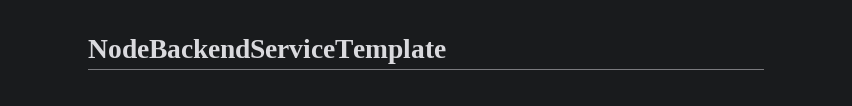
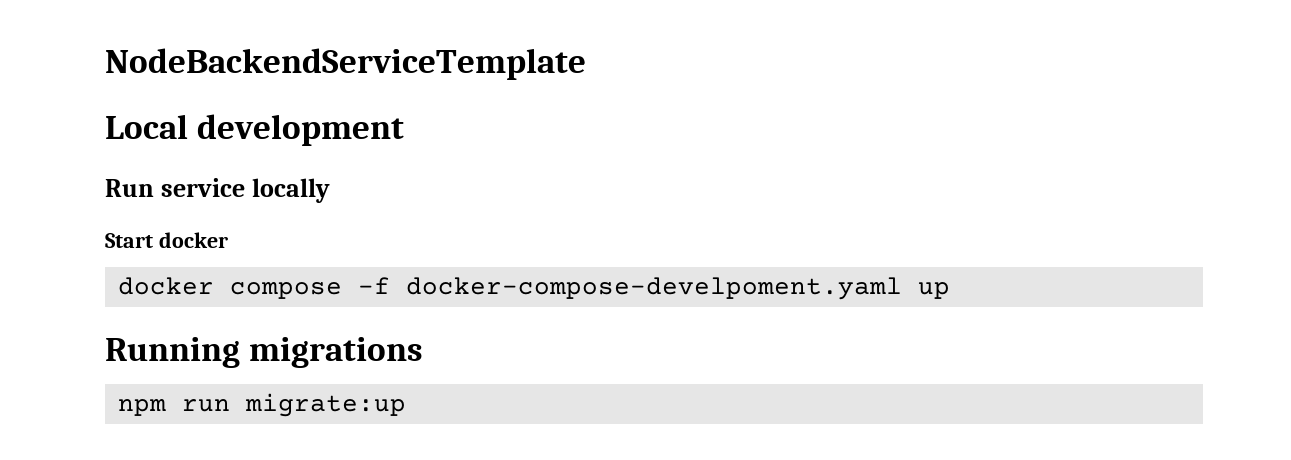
+ Local development
+ Run service locally
+ Start docker
+ docker compose -f docker-compose-develpoment.yaml up
+ Running migrations
+ npm run migrate:up

